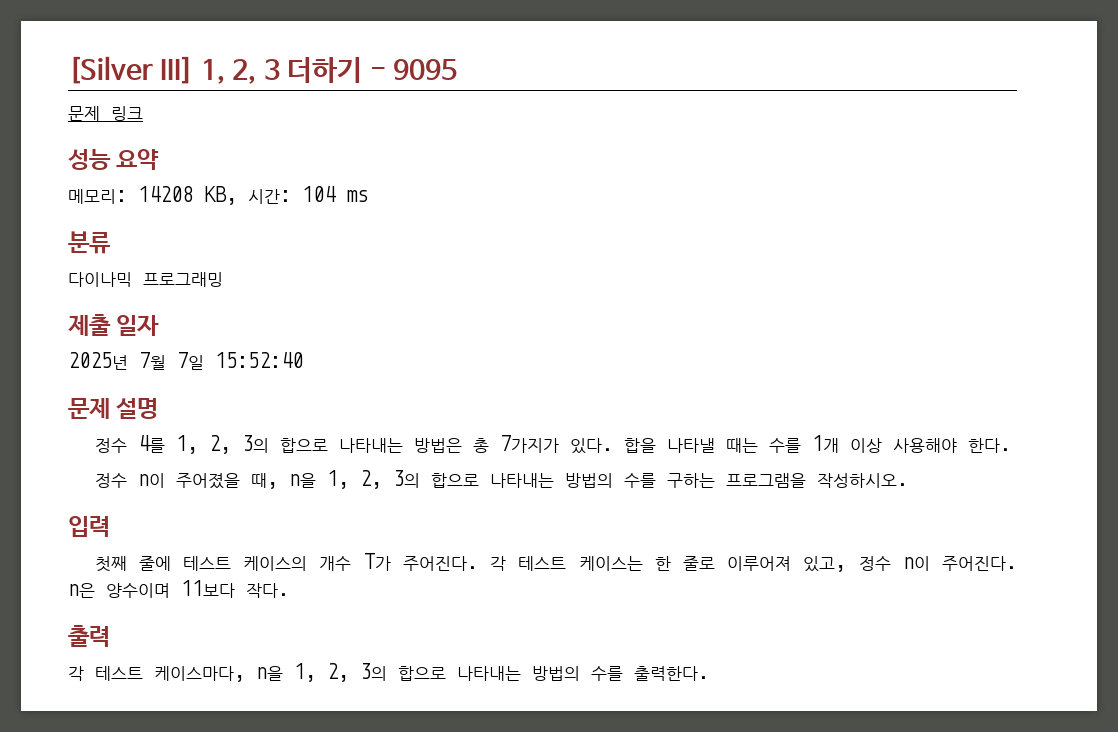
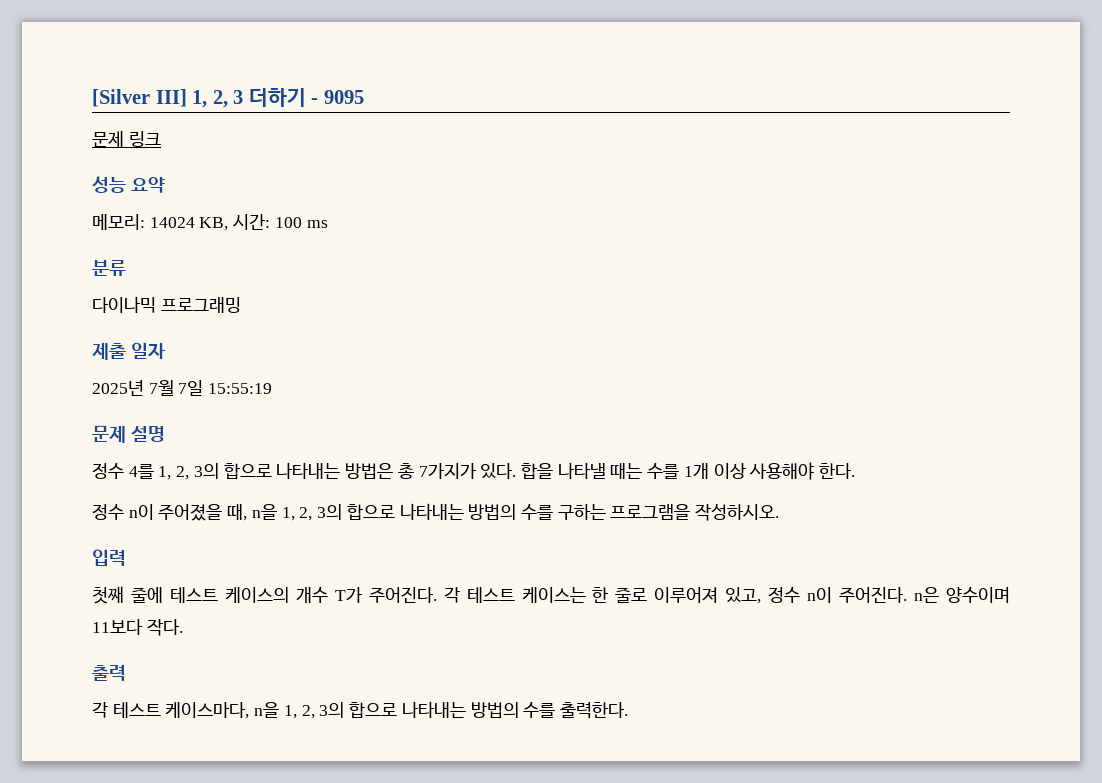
- 메모리: 14208 KB, 시간: 104 ms
+ 메모리: 14024 KB, 시간: 100 ms
- 2025년 7월 7일 15:52:40
+ 2025년 7월 7일 15:55:19

